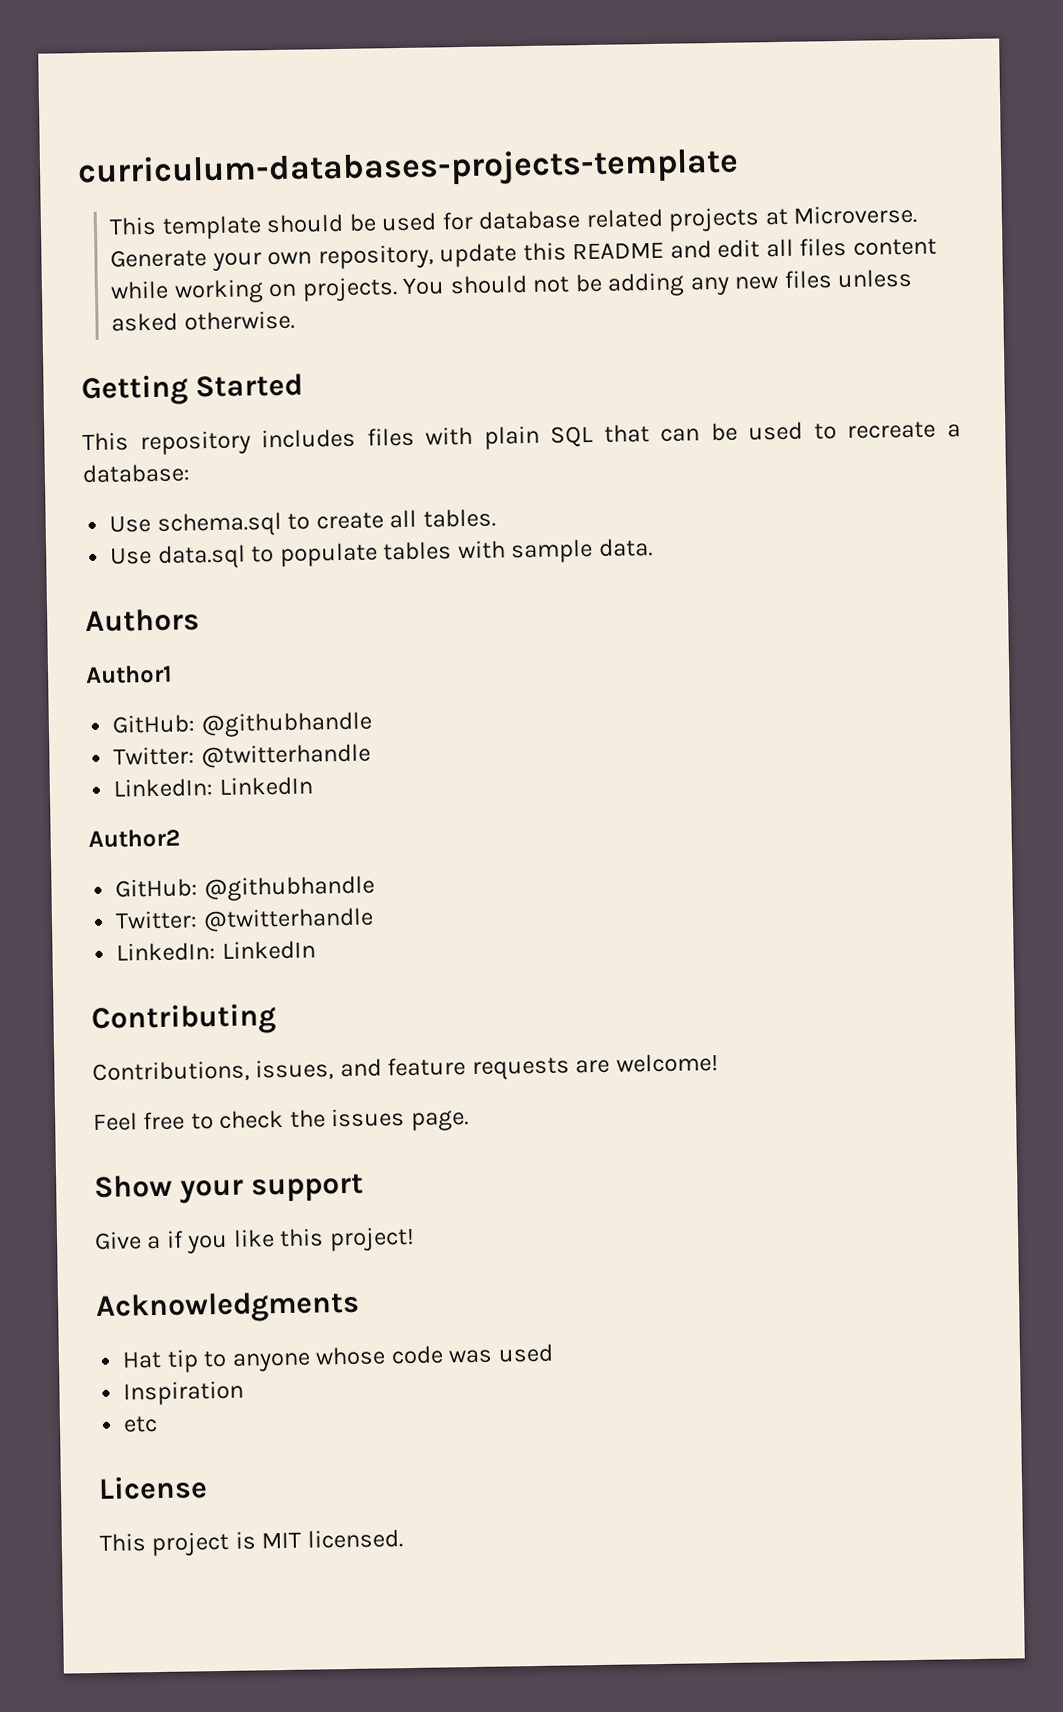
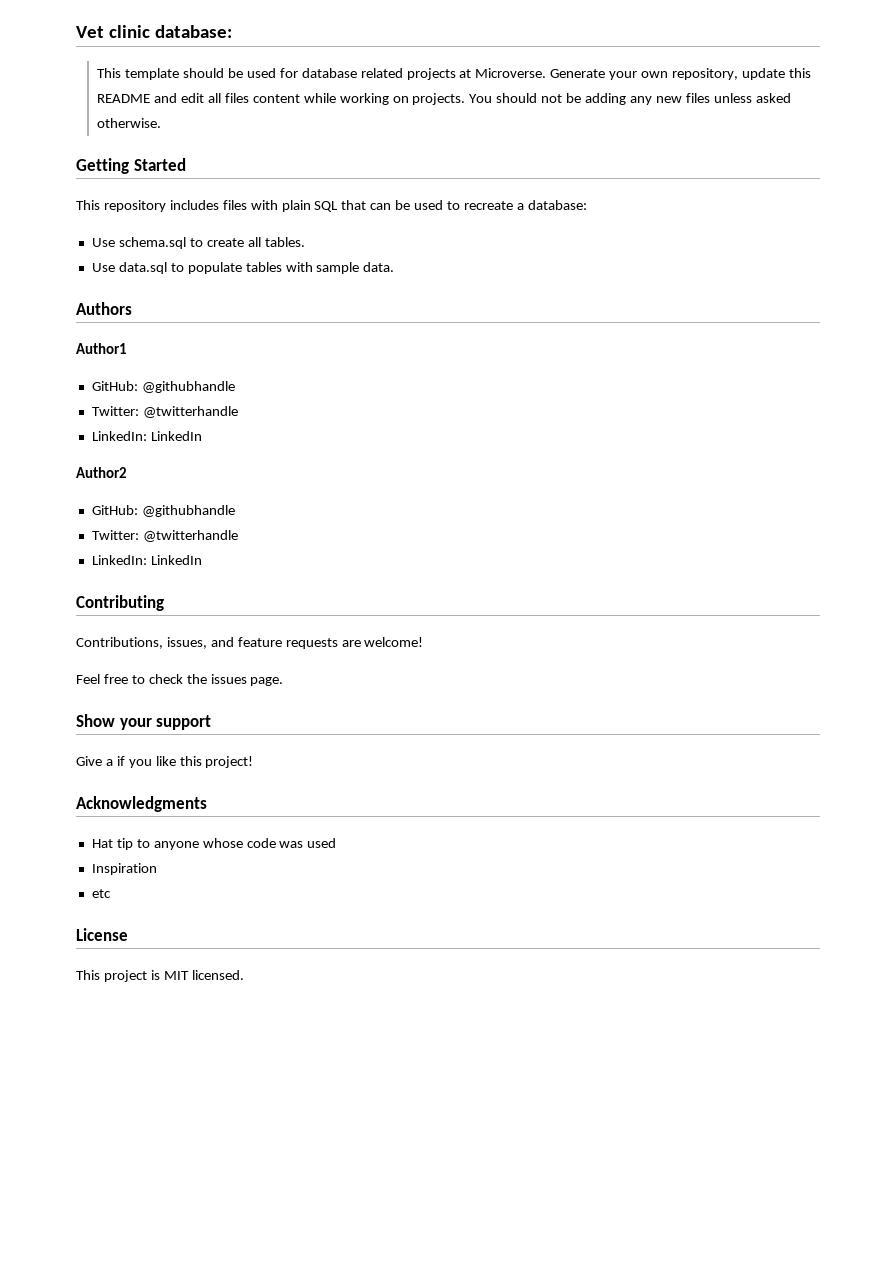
- curriculum-databases-projects-template
+ Vet clinic database:

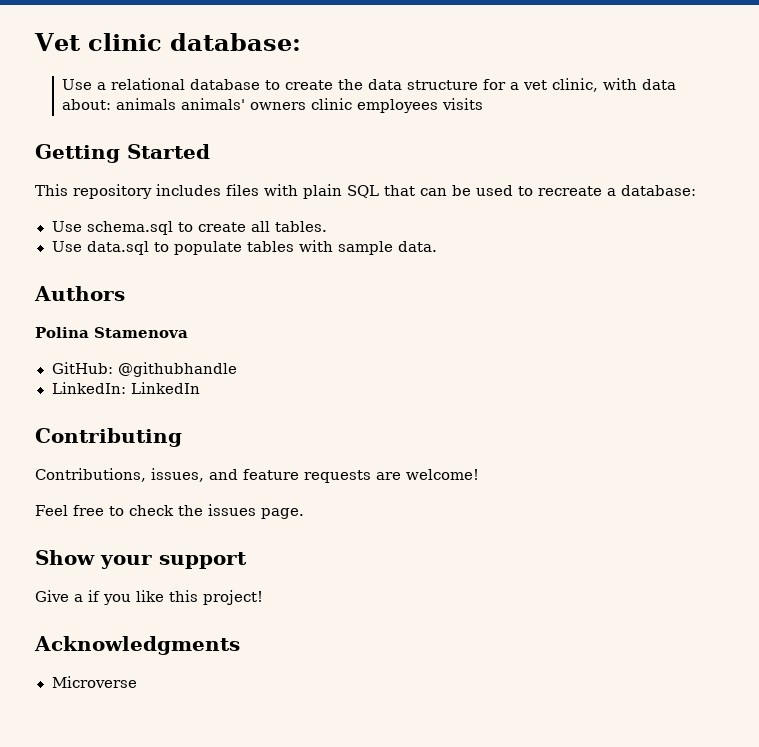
- This template should be used for database related projects at Microverse. Generate your own repository, update this README and edit all files content while working on projects. You should not be adding any new files unless asked otherwise.
+ Use a relational database to create the data structure for a vet clinic, with data about: animals animals' owners clinic employees visits
- Author1
+ Polina Stamenova
  GitHub: @githubhandle
- Twitter: @twitterhandle
- LinkedIn: LinkedIn
- Author2
- GitHub: @githubhandle
- Twitter: @twitterhandle
- Hat tip to anyone whose code was used
- Inspiration
- etc
- License
- This project is MIT licensed.
+ Microverse

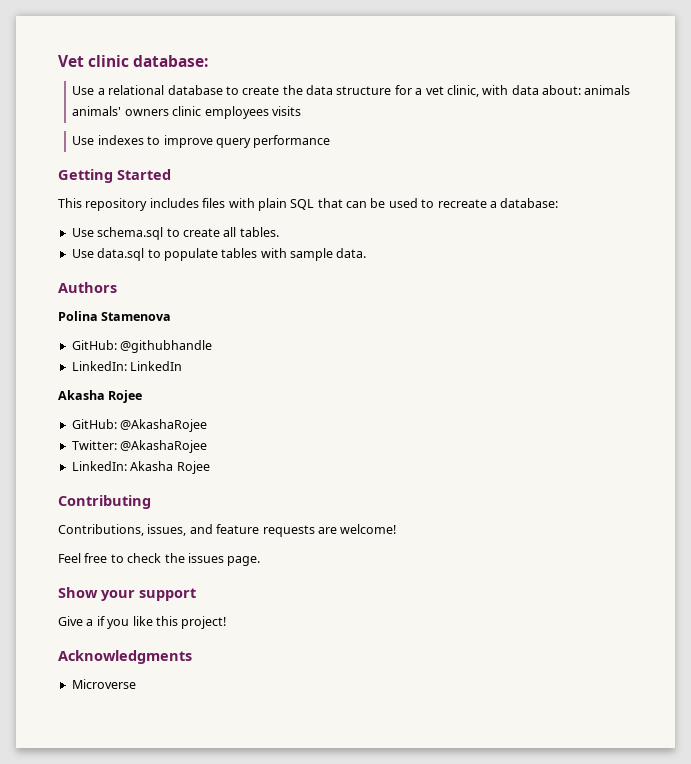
+ Use indexes to improve query performance
  LinkedIn: LinkedIn
+ Akasha Rojee
+ GitHub: @AkashaRojee
+ Twitter: @AkashaRojee
+ LinkedIn: Akasha Rojee

